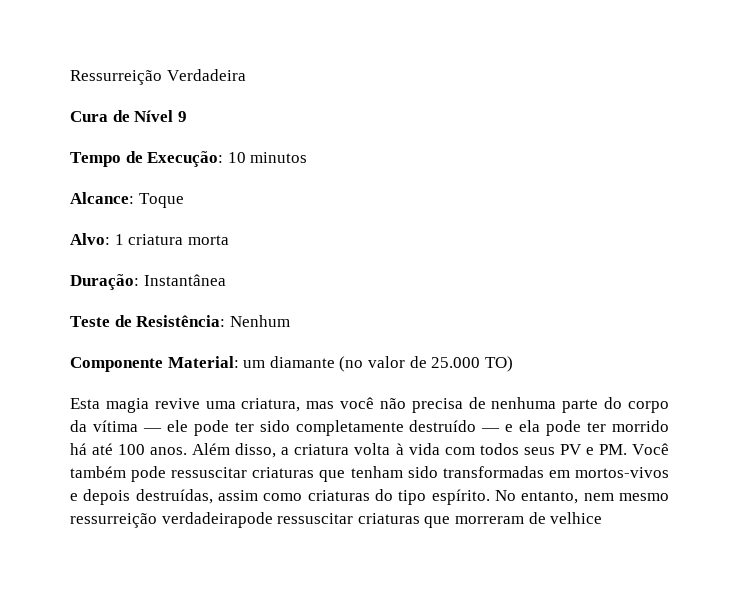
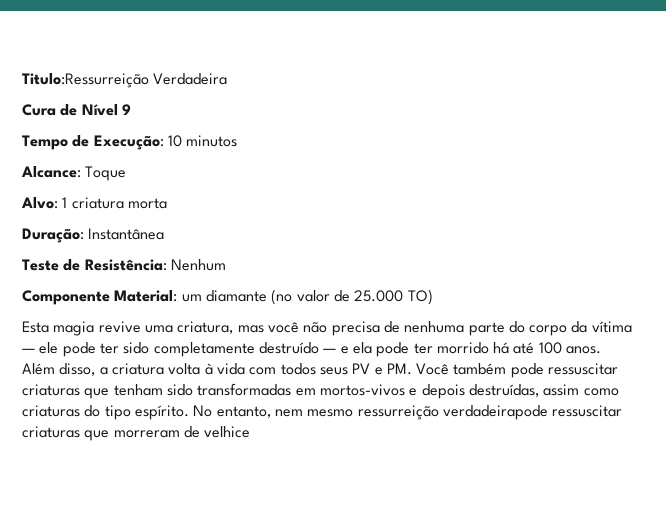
- Ressurreição Verdadeira
+ Titulo:Ressurreição Verdadeira

